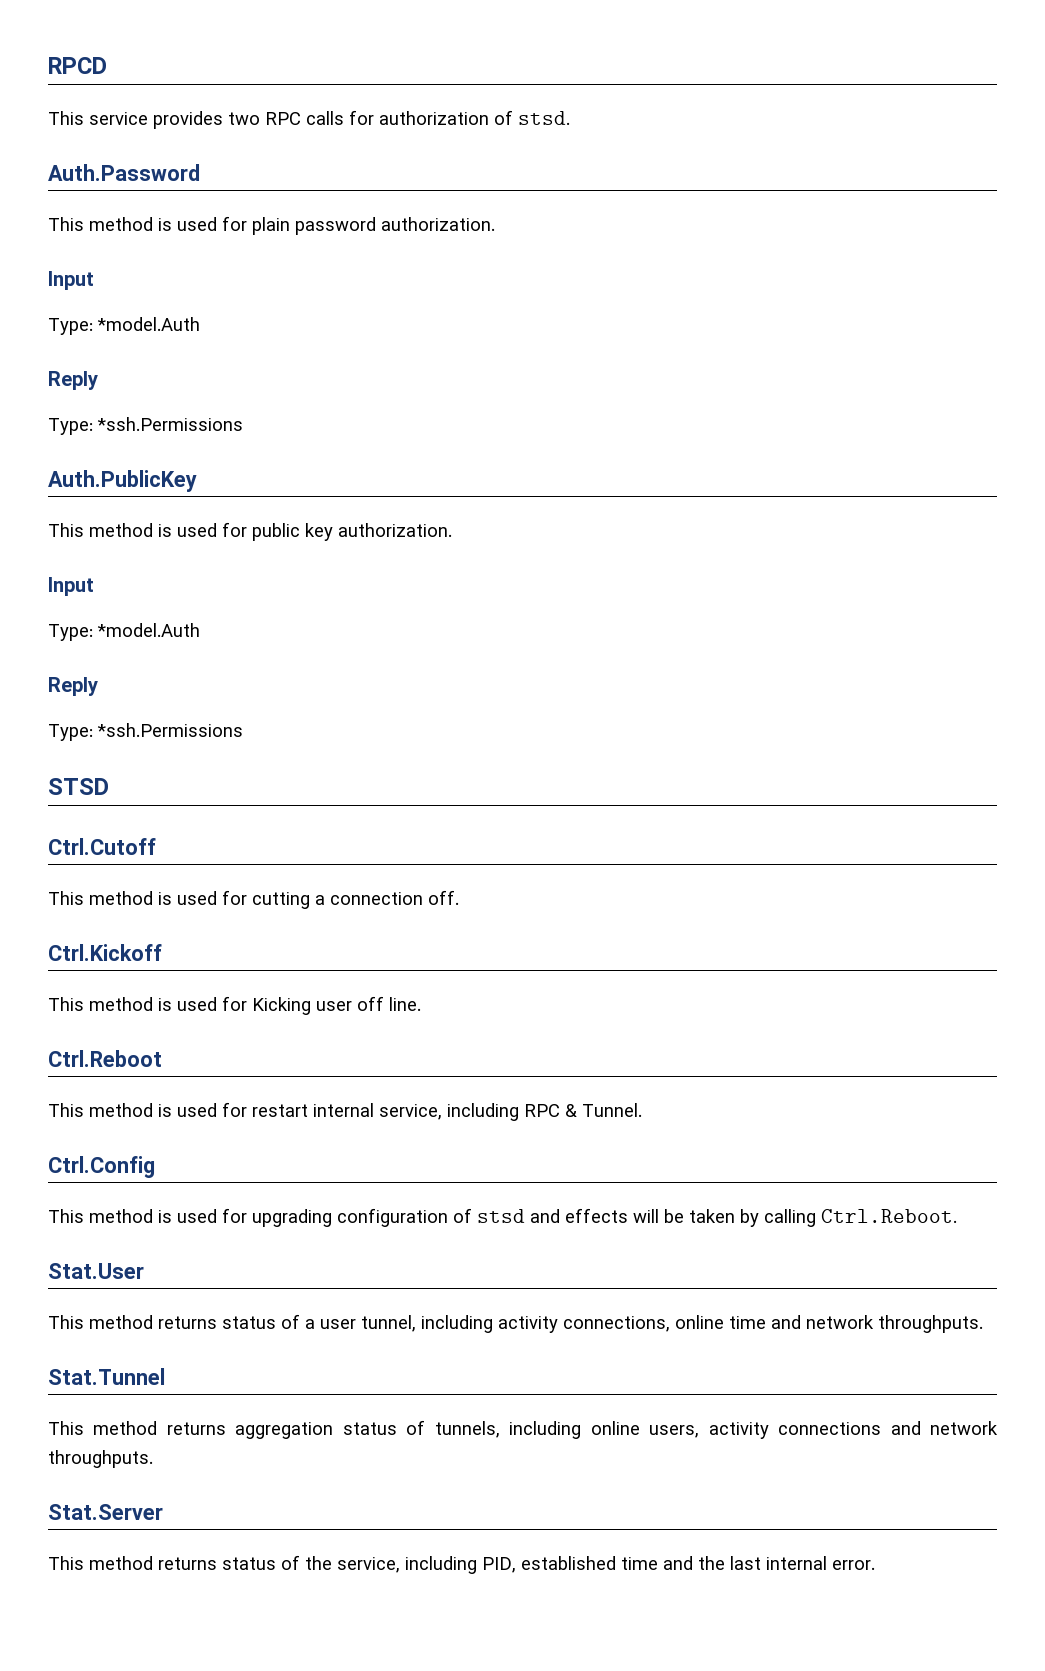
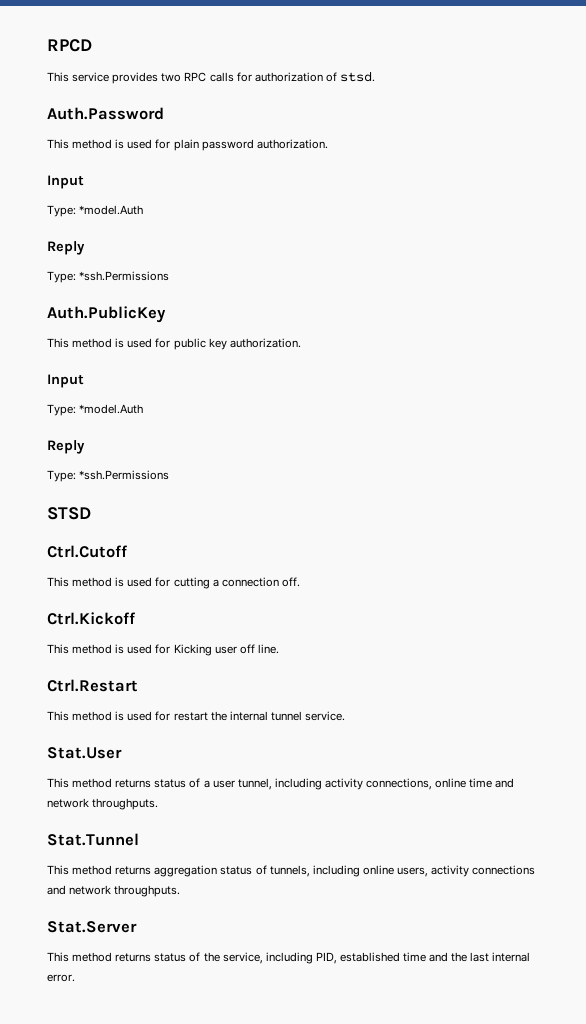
- Ctrl.Reboot
+ Ctrl.Restart
- This method is used for restart internal service, including RPC & Tunnel.
- Ctrl.Config
- This method is used for upgrading configuration of stsd and effects will be taken by calling Ctrl.Reboot.
+ This method is used for restart the internal tunnel service.

